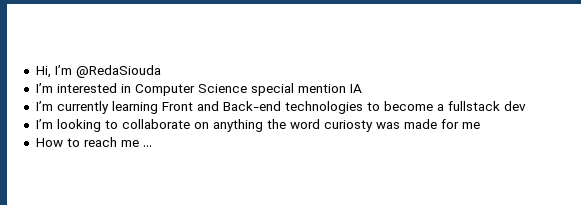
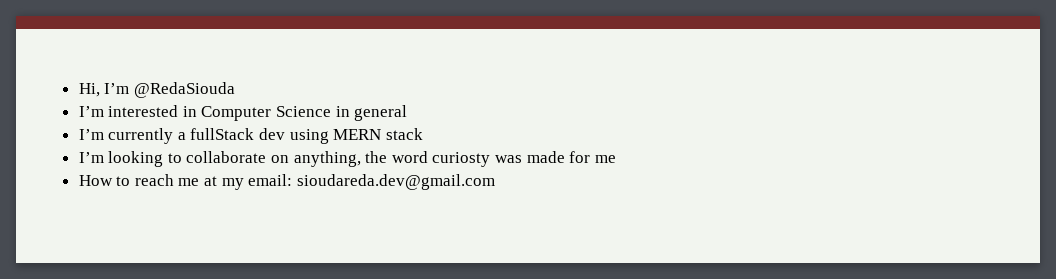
- I’m interested in Computer Science special mention IA
+ I’m interested in Computer Science in general
- I’m currently learning Front and Back-end technologies to become a fullstack dev
+ I’m currently a fullStack dev using MERN stack
- I’m looking to collaborate on anything the word curiosty was made for me
+ I’m looking to collaborate on anything, the word curiosty was made for me
- How to reach me ...
+ How to reach me at my email: sioudareda.dev@gmail.com

